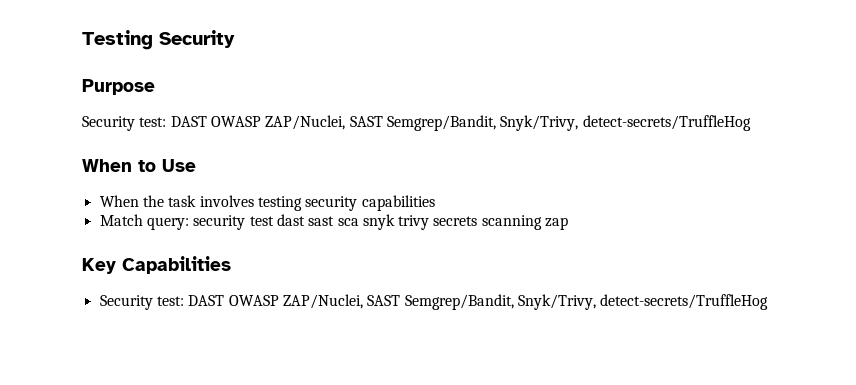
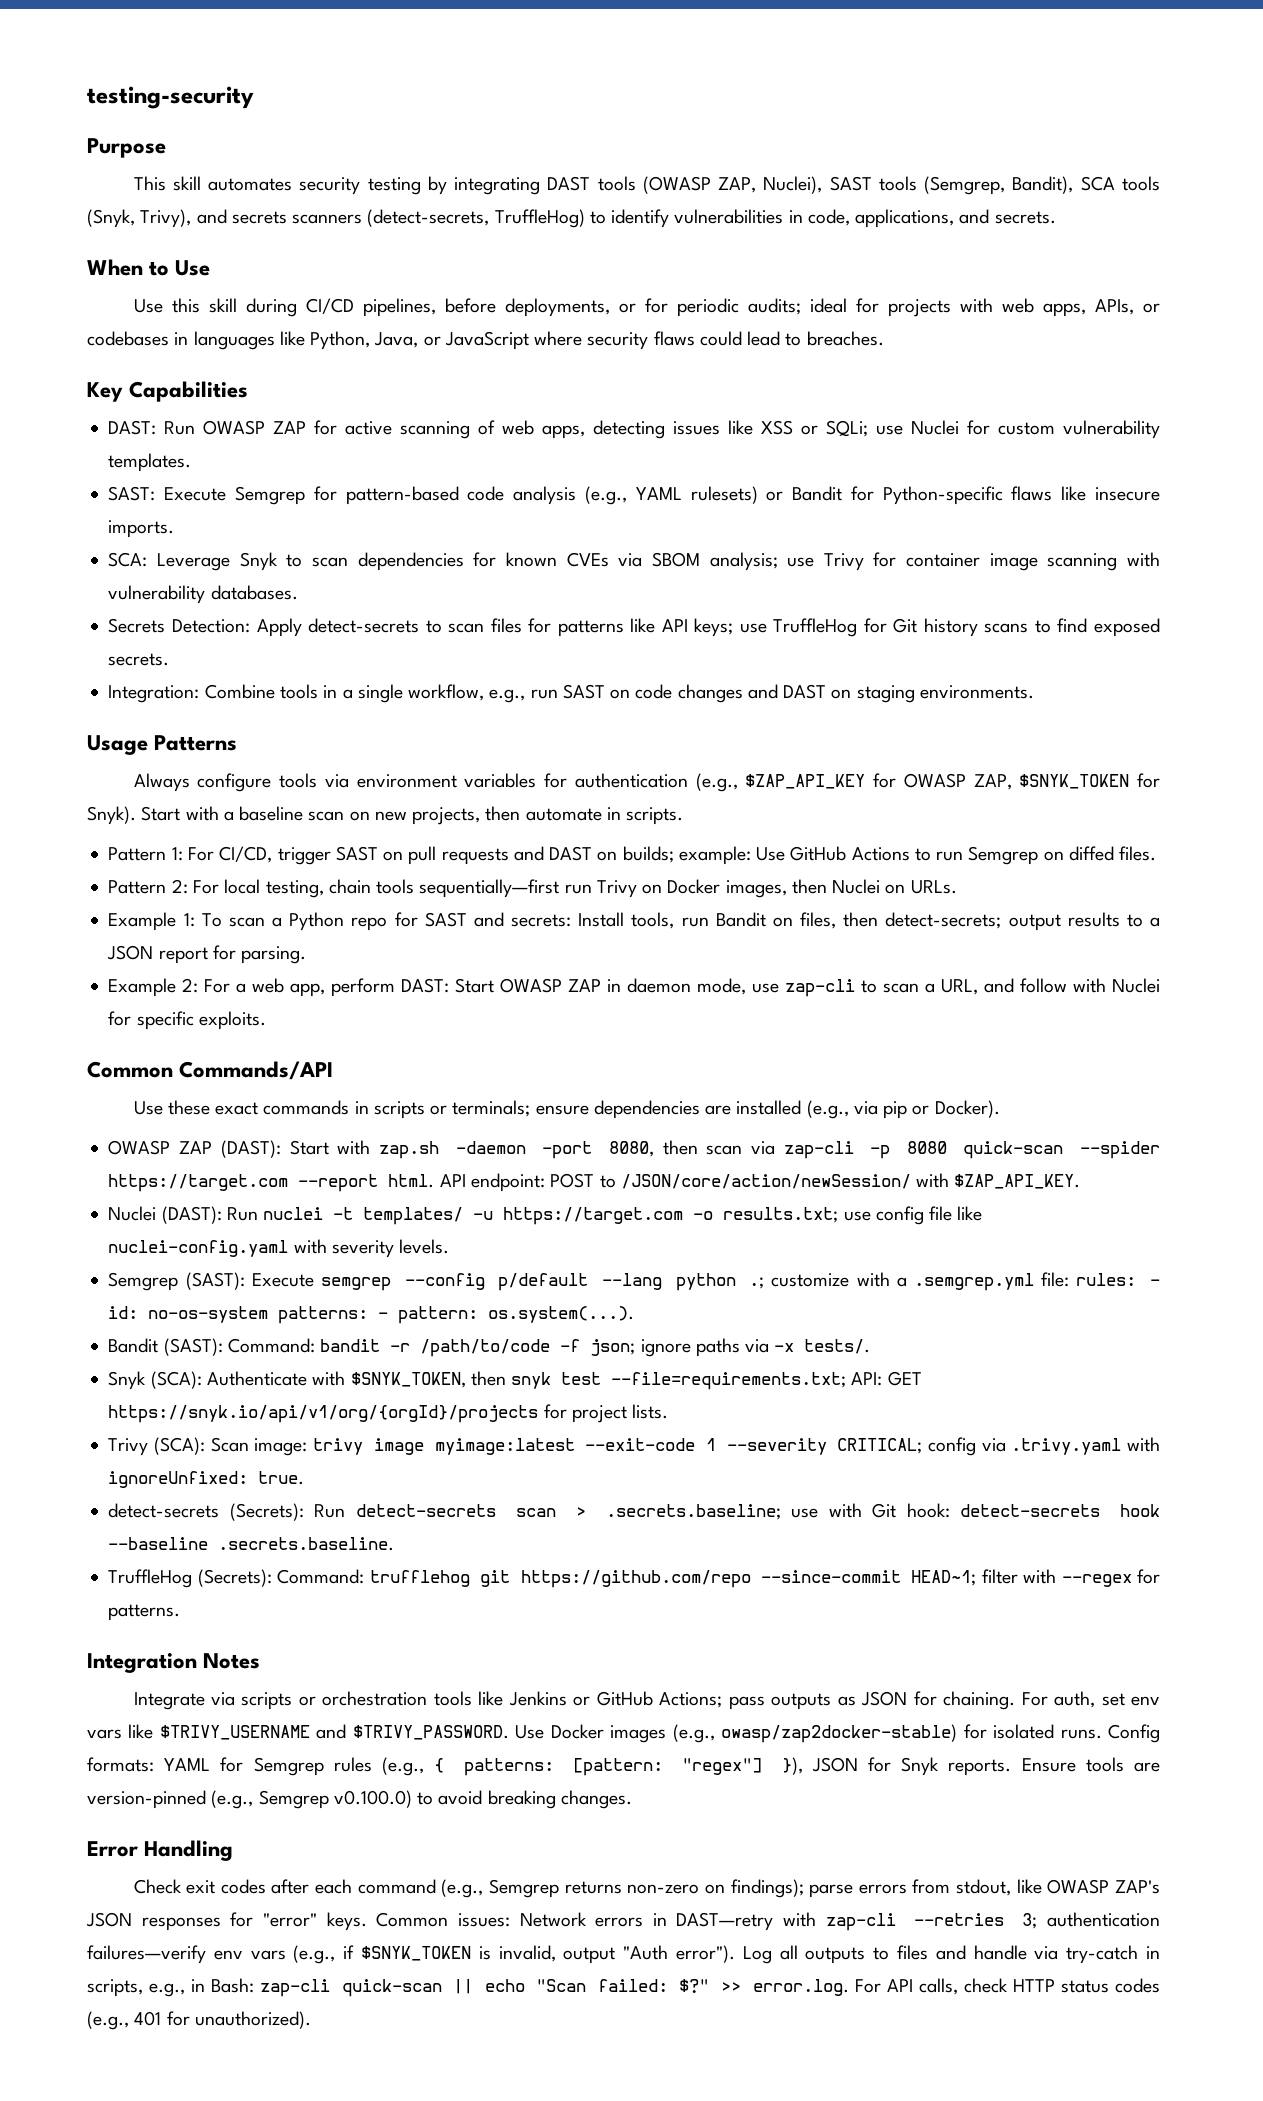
- Testing Security
+ testing-security
  Purpose
- Security test: DAST OWASP ZAP/Nuclei, SAST Semgrep/Bandit, Snyk/Trivy, detect-secrets/TruffleHog
+ This skill automates security testing by integrating DAST tools (OWASP ZAP, Nuclei), SAST tools (Semgrep, Bandit), SCA tools (Snyk, Trivy), and secrets scanners (detect-secrets, TruffleHog) to identify vulnerabilities in code, applications, and secrets.
  When to Use
- When the task involves testing security capabilities
- Match query: security test dast sast sca snyk trivy secrets scanning zap
+ Use this skill during CI/CD pipelines, before deployments, or for periodic audits; ideal for projects with web apps, APIs, or codebases in languages like Python, Java, or JavaScript where security flaws could lead to breaches.
  Key Capabilities
- Security test: DAST OWASP ZAP/Nuclei, SAST Semgrep/Bandit, Snyk/Trivy, detect-secrets/TruffleHog
+ DAST: Run OWASP ZAP for active scanning of web apps, detecting issues like XSS or SQLi; use Nuclei for custom vulnerability templates.
+ SAST: Execute Semgrep for pattern-based code analysis (e.g., YAML rulesets) or Bandit for Python-specific flaws like insecure imports.
+ SCA: Leverage Snyk to scan dependencies for known CVEs via SBOM analysis; use Trivy for container image scanning with vulnerability databases.
+ Secrets Detection: Apply detect-secrets to scan files for patterns like API keys; use TruffleHog for Git history scans to find exposed secrets.
+ Integration: Combine tools in a single workflow, e.g., run SAST on code changes and DAST on staging environments.
+ Usage Patterns
+ Always configure tools via environment variables for authentication (e.g., $ZAP_API_KEY for OWASP ZAP, $SNYK_TOKEN for Snyk). Start with a baseline scan on new projects, then automate in scripts.
+ Pattern 1: For CI/CD, trigger SAST on pull requests and DAST on builds; example: Use GitHub Actions to run Semgrep on diffed files.
+ Pattern 2: For local testing, chain tools sequentially—first run Trivy on Docker images, then Nuclei on URLs.
+ Example 1: To scan a Python repo for SAST and secrets: Install tools, run Bandit on files, then detect-secrets; output results to a JSON report for parsing.
+ Example 2: For a web app, perform DAST: Start OWASP ZAP in daemon mode, use zap-cli to scan a URL, and follow with Nuclei for specific exploits.
+ Common Commands/API
+ Use these exact commands in scripts or terminals; ensure dependencies are installed (e.g., via pip or Docker).
+ OWASP ZAP (DAST): Start with zap.sh -daemon -port 8080, then scan via zap-cli -p 8080 quick-scan --spider https://target.com --report html. API endpoint: POST to /JSON/core/action/newSession/ with $ZAP_API_KEY.
+ Nuclei (DAST): Run nuclei -t templates/ -u https://target.com -o results.txt; use config file like nuclei-config.yaml with severity levels.
+ Semgrep (SAST): Execute semgrep --config p/default --lang python .; customize with a .semgrep.yml file: rules: - id: no-os-system patterns: - pattern: os.system(...).
+ Bandit (SAST): Command: bandit -r /path/to/code -f json; ignore paths via -x tests/.
+ Snyk (SCA): Authenticate with $SNYK_TOKEN, then snyk test --file=requirements.txt; API: GET https://snyk.io/api/v1/org/{orgId}/projects for project lists.
+ Trivy (SCA): Scan image: trivy image myimage:latest --exit-code 1 --severity CRITICAL; config via .trivy.yaml with ignoreUnfixed: true.
+ detect-secrets (Secrets): Run detect-secrets scan > .secrets.baseline; use with Git hook: detect-secrets hook --baseline .secrets.baseline.
+ TruffleHog (Secrets): Command: trufflehog git https://github.com/repo --since-commit HEAD~1; filter with --regex for patterns.
+ Integration Notes
+ Integrate via scripts or orchestration tools like Jenkins or GitHub Actions; pass outputs as JSON for chaining. For auth, set env vars like $TRIVY_USERNAME and $TRIVY_PASSWORD. Use Docker images (e.g., owasp/zap2docker-stable) for isolated runs. Config formats: YAML for Semgrep rules (e.g., { patterns: [pattern: "regex"] }), JSON for Snyk reports. Ensure tools are version-pinned (e.g., Semgrep v0.100.0) to avoid breaking changes.
+ Error Handling
+ Check exit codes after each command (e.g., Semgrep returns non-zero on findings); parse errors from stdout, like OWASP ZAP's JSON responses for "error" keys. Common issues: Network errors in DAST—retry with zap-cli --retries 3; authentication failures—verify env vars (e.g., if $SNYK_TOKEN is invalid, output "Auth error"). Log all outputs to files and handle via try-catch in scripts, e.g., in Bash: zap-cli quick-scan || echo "Scan failed: $?" >> error.log. For API calls, check HTTP status codes (e.g., 401 for unauthorized).

